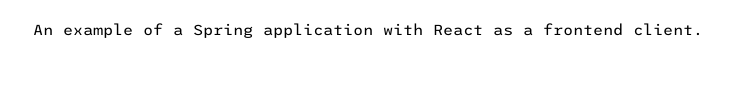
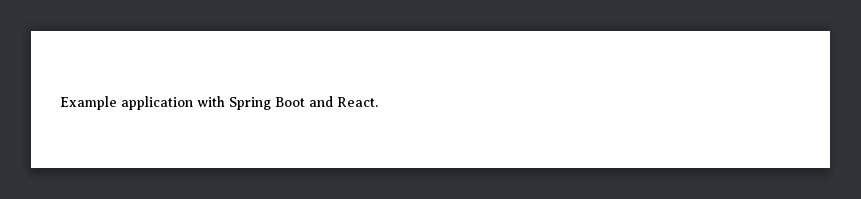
- An example of a Spring application with React as a frontend client.
+ Example application with Spring Boot and React.

